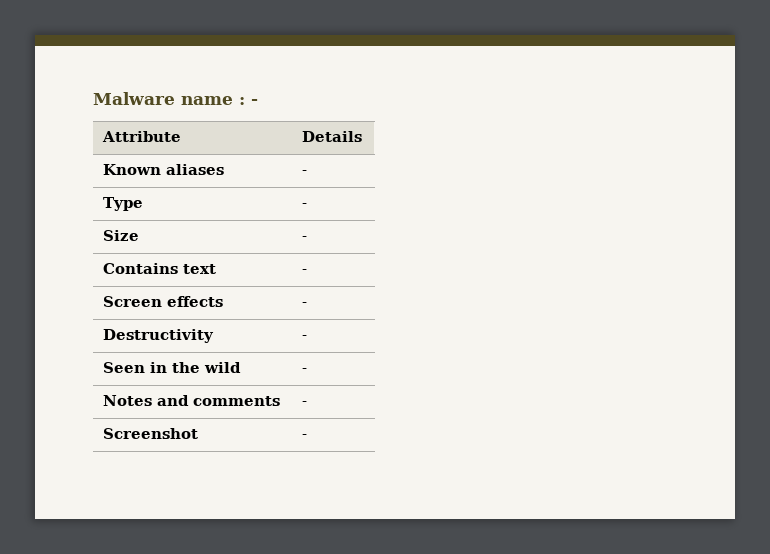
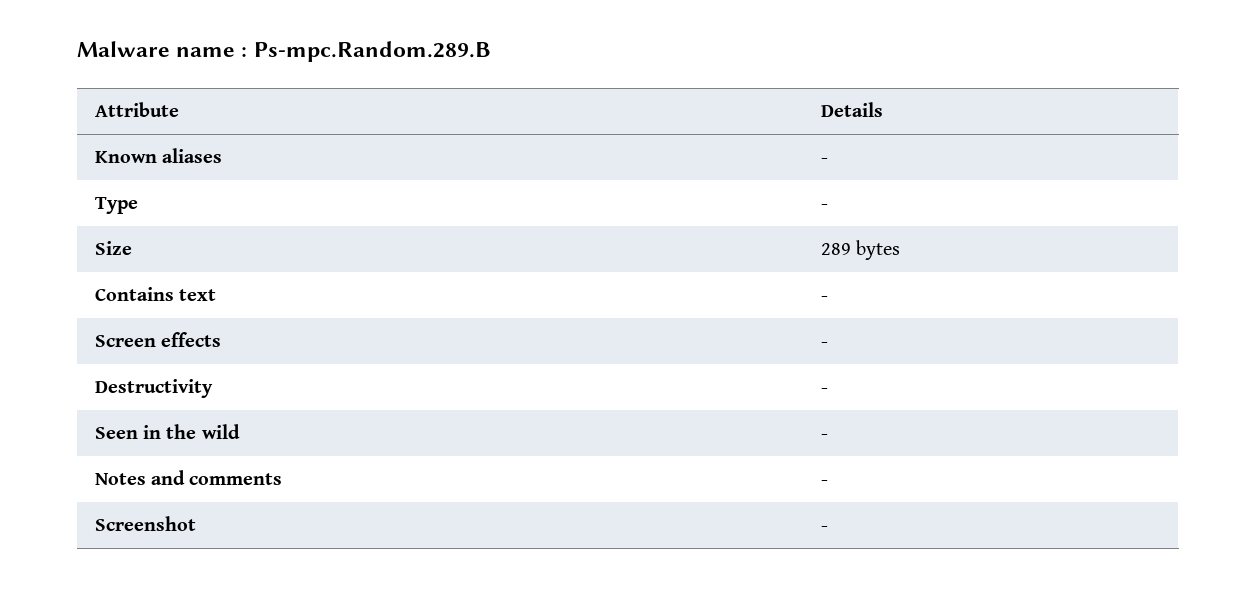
- Malware name : -
+ Malware name : Ps-mpc.Random.289.B
- Size | -
+ Size | 289 bytes

